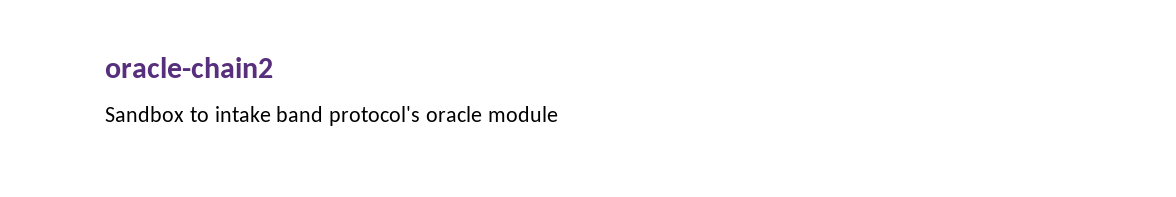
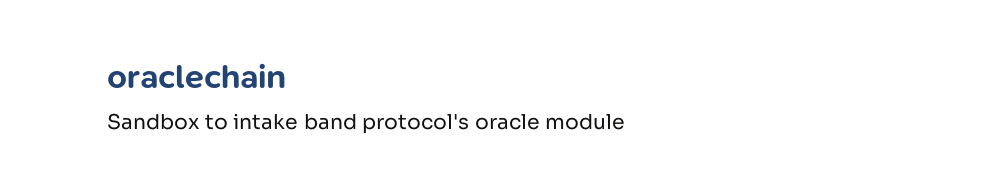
- oracle-chain2
+ oraclechain

